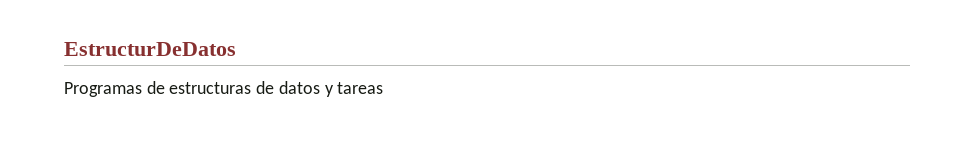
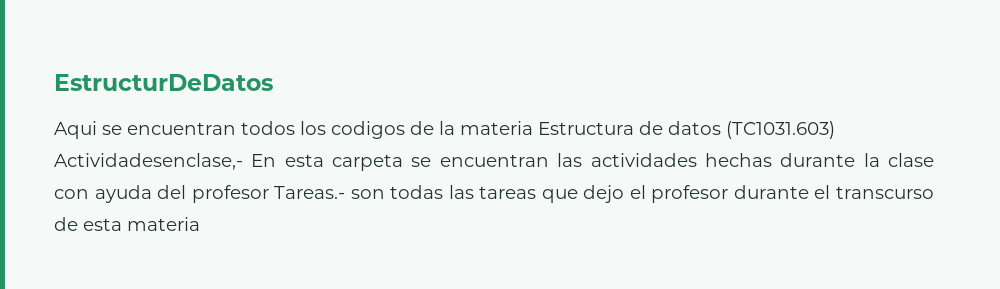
- Programas de estructuras de datos y tareas
+ Aqui se encuentran todos los codigos de la materia Estructura de datos (TC1031.603) Actividadesenclase,- En esta carpeta se encuentran las actividades hechas durante la clase con ayuda del profesor Tareas.- son todas las tareas que dejo el profesor durante el transcurso de esta materia

